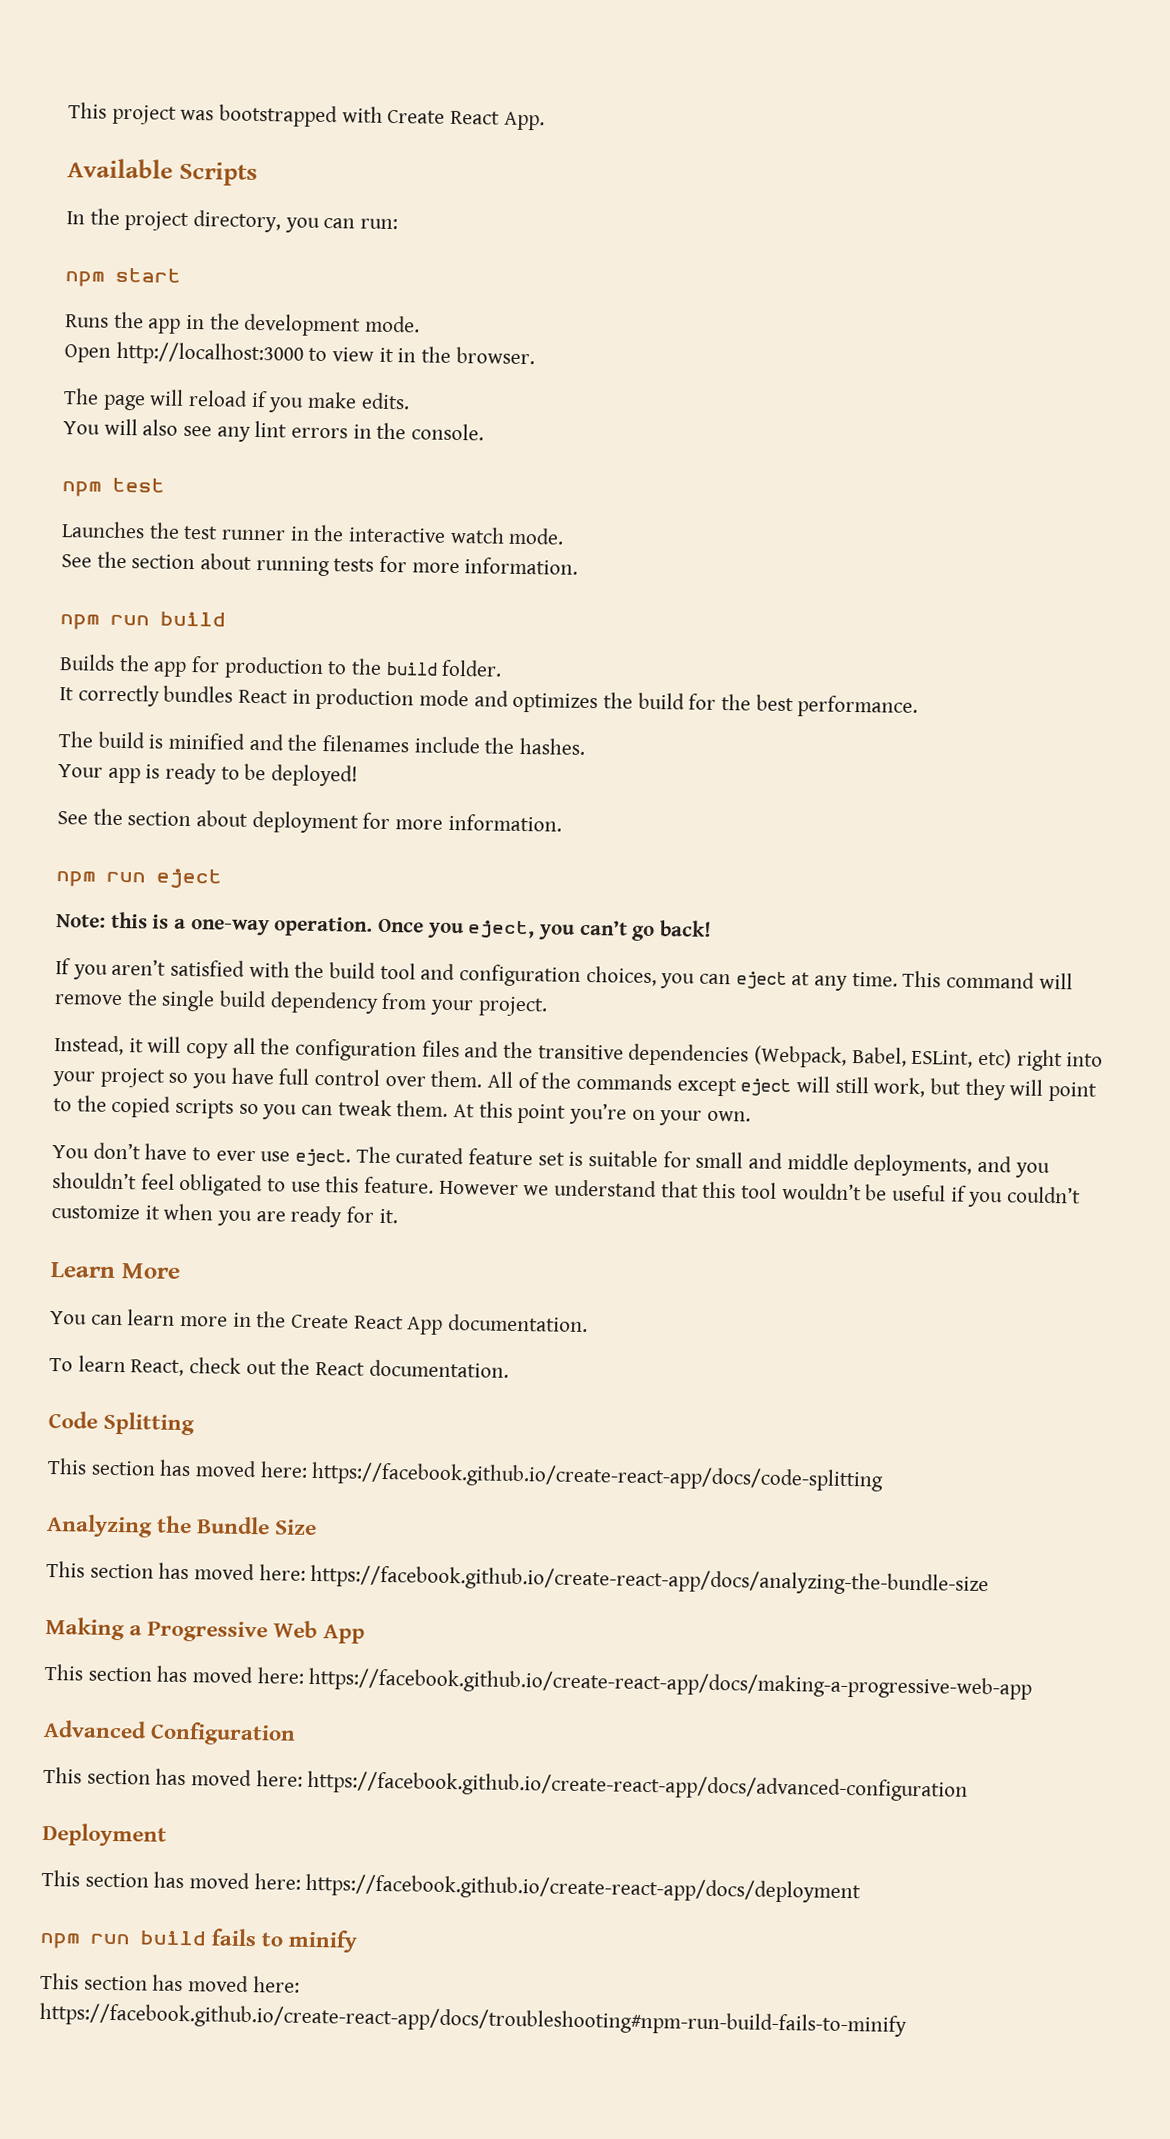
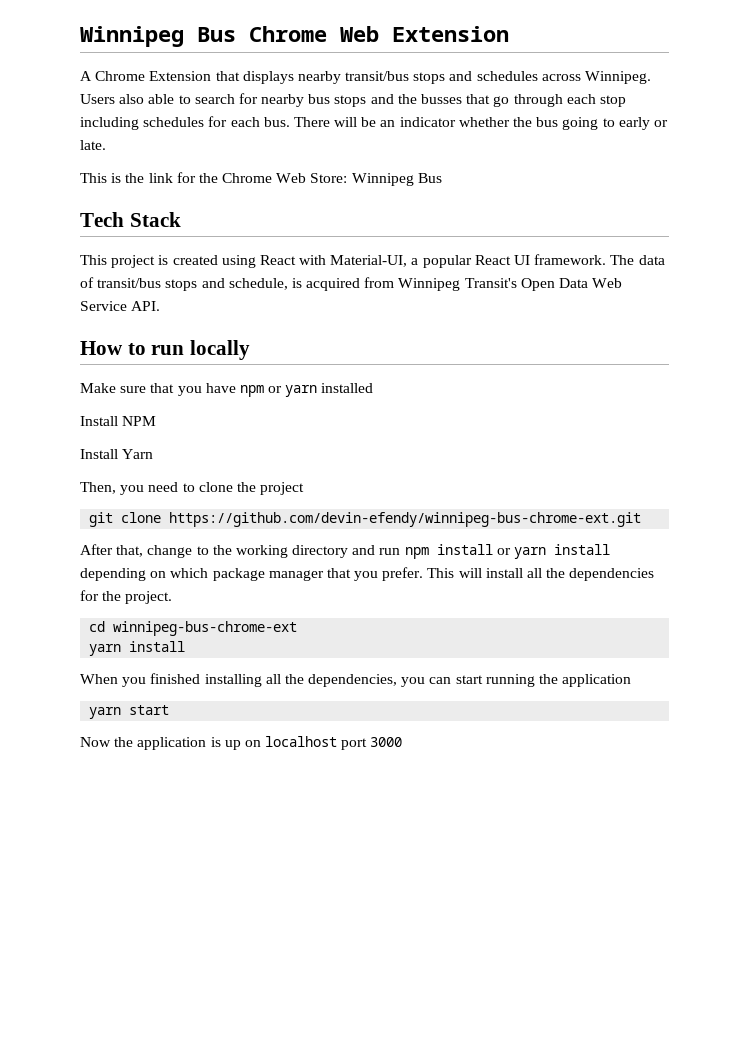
- This project was bootstrapped with Create React App.
- Available Scripts
- In the project directory, you can run:
- npm start
- Runs the app in the development mode.
- Open http://localhost:3000 to view it in the browser.
- The page will reload if you make edits.
- You will also see any lint errors in the console.
- npm test
- Launches the test runner in the interactive watch mode.
- See the section about running tests for more information.
- npm run build
- Builds the app for production to the build folder.
- It correctly bundles React in production mode and optimizes the build for the best performance.
- The build is minified and the filenames include the hashes.
- Your app is ready to be deployed!
- See the section about deployment for more information.
- npm run eject
- Note: this is a one-way operation. Once you eject, you can’t go back!
- If you aren’t satisfied with the build tool and configuration choices, you can eject at any time. This command will remove the single build dependency from your project.
- Instead, it will copy all the configuration files and the transitive dependencies (Webpack, Babel, ESLint, etc) right into your project so you have full control over them. All of the commands except eject will still work, but they will point to the copied scripts so you can tweak them. At this point you’re on your own.
- You don’t have to ever use eject. The curated feature set is suitable for small and middle deployments, and you shouldn’t feel obligated to use this feature. However we understand that this tool wouldn’t be useful if you couldn’t customize it when you are ready for it.
- Learn More
- You can learn more in the Create React App documentation.
- To learn React, check out the React documentation.
- Code Splitting
- This section has moved here: https://facebook.github.io/create-react-app/docs/code-splitting
- Analyzing the Bundle Size
- This section has moved here: https://facebook.github.io/create-react-app/docs/analyzing-the-bundle-size
- Making a Progressive Web App
- This section has moved here: https://facebook.github.io/create-react-app/docs/making-a-progressive-web-app
- Advanced Configuration
- This section has moved here: https://facebook.github.io/create-react-app/docs/advanced-configuration
- Deployment
- This section has moved here: https://facebook.github.io/create-react-app/docs/deployment
- npm run build fails to minify
- This section has moved here: https://facebook.github.io/create-react-app/docs/troubleshooting#npm-run-build-fails-to-minify
+ Winnipeg Bus Chrome Web Extension
+ A Chrome Extension that displays nearby transit/bus stops and schedules across Winnipeg. Users also able to search for nearby bus stops and the busses that go through each stop including schedules for each bus. There will be an indicator whether the bus going to early or late.
+ This is the link for the Chrome Web Store: Winnipeg Bus
+ Tech Stack
+ This project is created using React with Material-UI, a popular React UI framework. The data of transit/bus stops and schedule, is acquired from Winnipeg Transit's Open Data Web Service API.
+ How to run locally
+ Make sure that you have npm or yarn installed
+ Install NPM
+ Install Yarn
+ Then, you need to clone the project
+ git clone https://github.com/devin-efendy/winnipeg-bus-chrome-ext.git
+ After that, change to the working directory and run npm install or yarn install depending on which package manager that you prefer. This will install all the dependencies for the project.
+ cd winnipeg-bus-chrome-ext
+ yarn install
+ When you finished installing all the dependencies, you can start running the application
+ yarn start
+ Now the application is up on localhost port 3000

